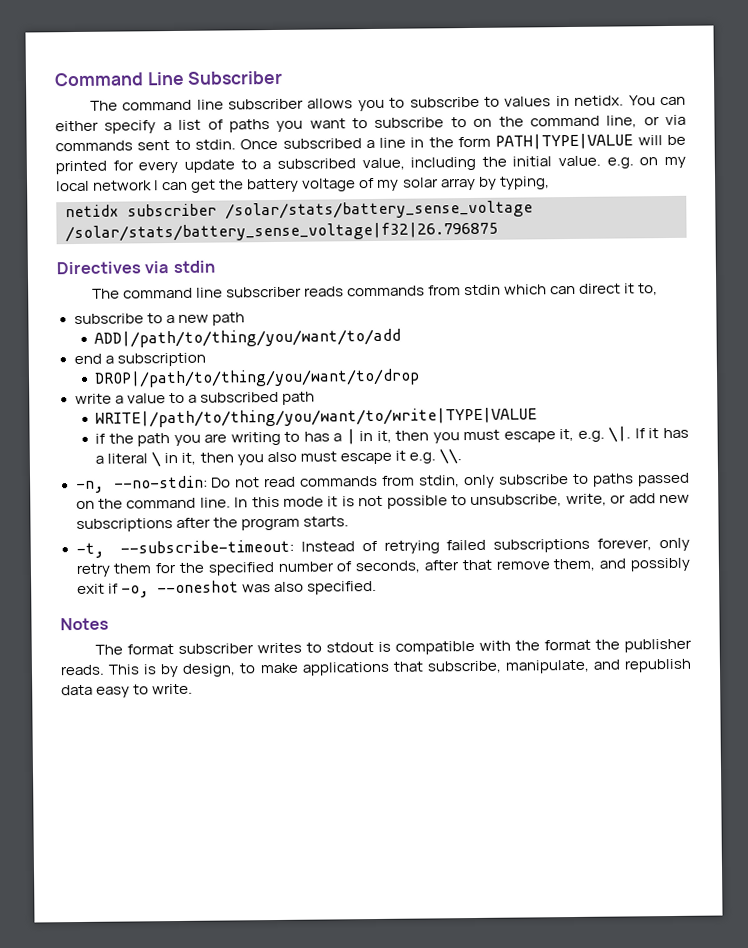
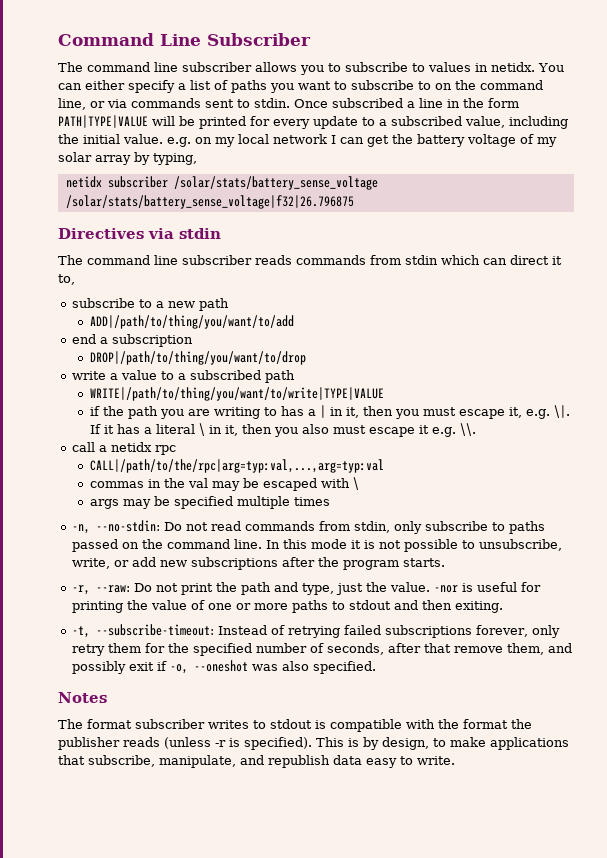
+ call a netidx rpc
+ CALL|/path/to/the/rpc|arg=typ:val,...,arg=typ:val
+ commas in the val may be escaped with \
+ args may be specified multiple times
+ -r, --raw: Do not print the path and type, just the value. -nor is useful for printing the value of one or more paths to stdout and then exiting.
- The format subscriber writes to stdout is compatible with the format the publisher reads.
+ The format subscriber writes to stdout is compatible with the format the publisher reads (unless -r is specified).

